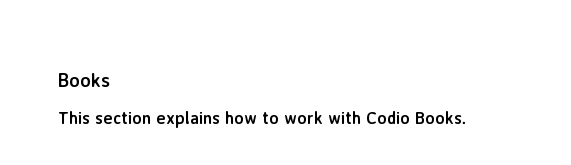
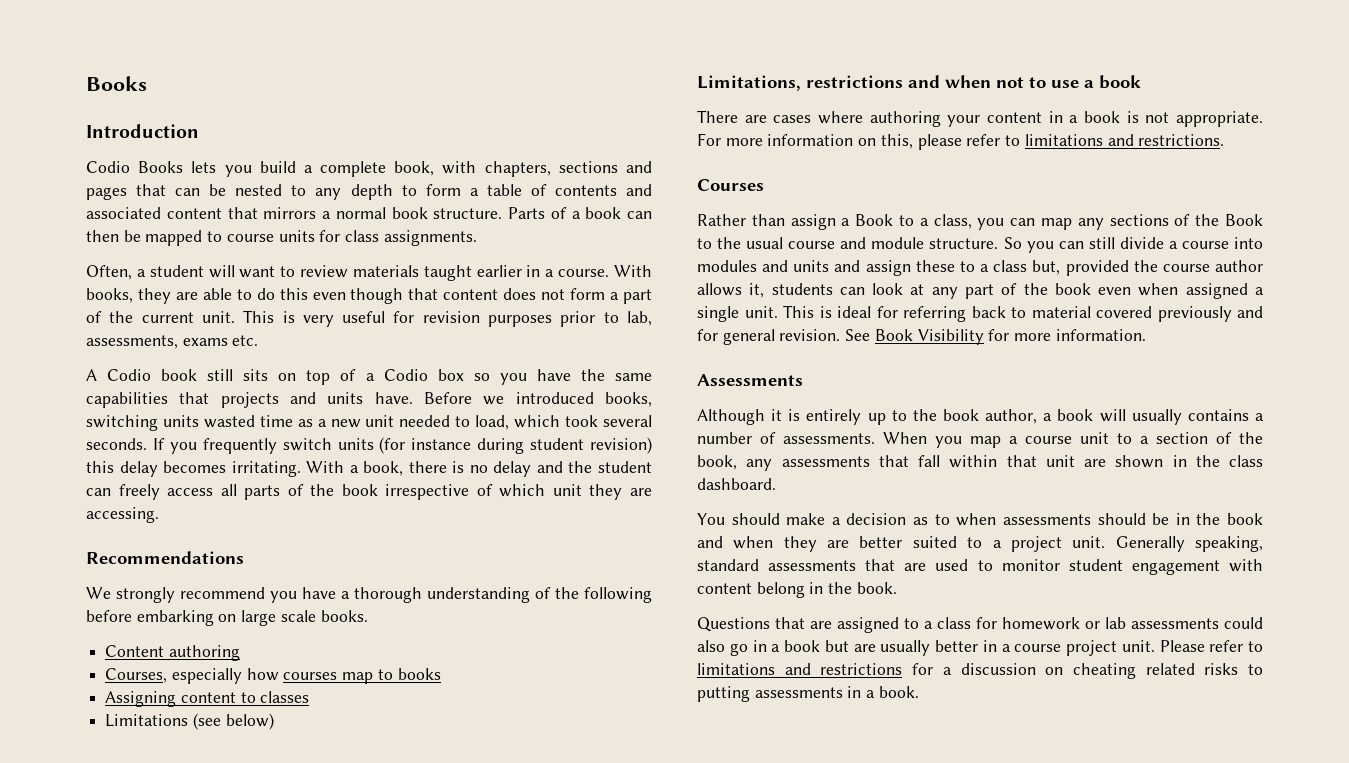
- This section explains how to work with Codio Books.
+ Introduction
+ Codio Books lets you build a complete book, with chapters, sections and pages that can be nested to any depth to form a table of contents and associated content that mirrors a normal book structure. Parts of a book can then be mapped to course units for class assignments.
+ Often, a student will want to review materials taught earlier in a course. With books, they are able to do this even though that content does not form a part of the current unit. This is very useful for revision purposes prior to lab, assessments, exams etc.
+ A Codio book still sits on top of a Codio box so you have the same capabilities that projects and units have. Before we introduced books, switching units wasted time as a new unit needed to load, which took several seconds. If you frequently switch units (for instance during student revision) this delay becomes irritating. With a book, there is no delay and the student can freely access all parts of the book irrespective of which unit they are accessing.
+ Recommendations
+ We strongly recommend you have a thorough understanding of the following before embarking on large scale books.
+ Content authoring
+ Courses, especially how courses map to books
+ Assigning content to classes
+ Limitations (see below)
+ Limitations, restrictions and when not to use a book
+ There are cases where authoring your content in a book is not appropriate. For more information on this, please refer to limitations and restrictions.
+ Courses
+ Rather than assign a Book to a class, you can map any sections of the Book to the usual course and module structure. So you can still divide a course into modules and units and assign these to a class but, provided the course author allows it, students can look at any part of the book even when assigned a single unit. This is ideal for referring back to material covered previously and for general revision. See Book Visibility for more information.
+ Assessments
+ Although it is entirely up to the book author, a book will usually contains a number of assessments. When you map a course unit to a section of the book, any assessments that fall within that unit are shown in the class dashboard.
+ You should make a decision as to when assessments should be in the book and when they are better suited to a project unit. Generally speaking, standard assessments that are used to monitor student engagement with content belong in the book.
+ Questions that are assigned to a class for homework or lab assessments could also go in a book but are usually better in a course project unit. Please refer to limitations and restrictions for a discussion on cheating related risks to putting assessments in a book.

